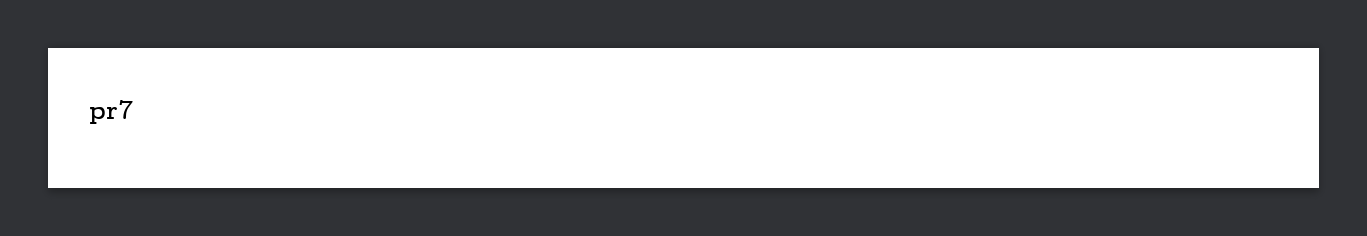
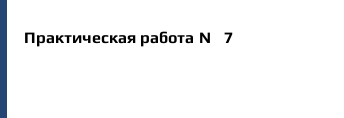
- pr7
+ Практическая работа № 7

